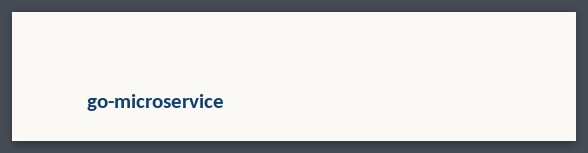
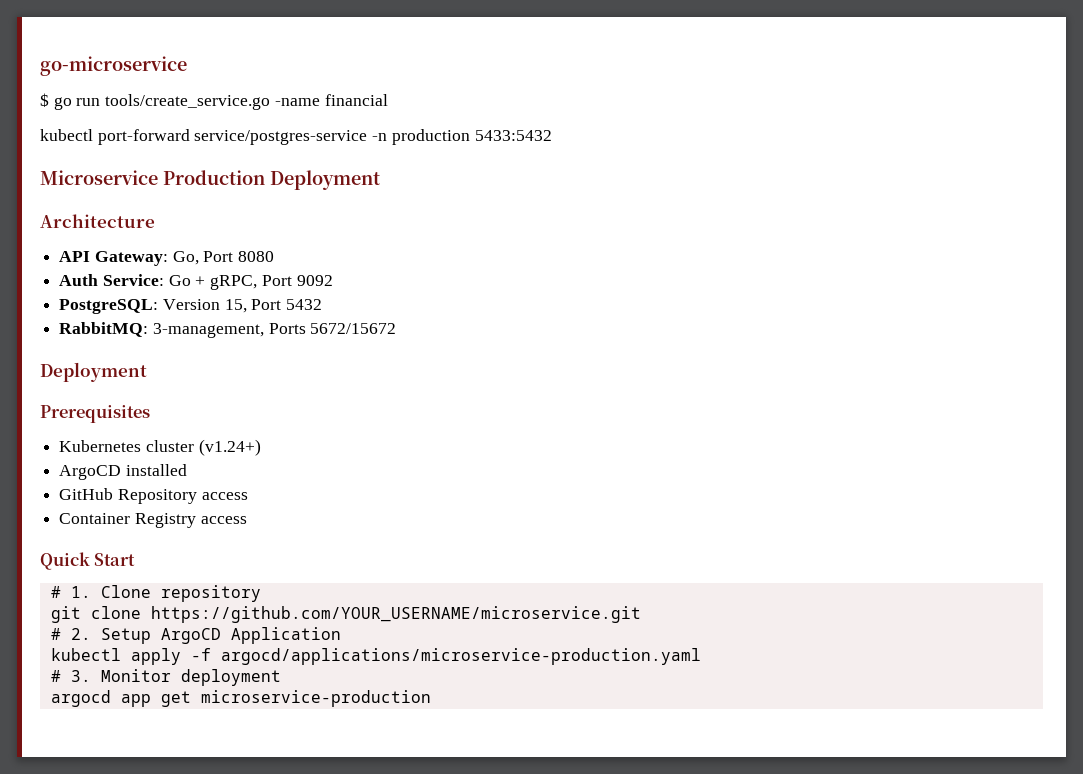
+ $ go run tools/create_service.go -name financial
+ kubectl port-forward service/postgres-service -n production 5433:5432
+ Microservice Production Deployment
+ Architecture
+ API Gateway: Go, Port 8080
+ Auth Service: Go + gRPC, Port 9092
+ PostgreSQL: Version 15, Port 5432
+ RabbitMQ: 3-management, Ports 5672/15672
+ Deployment
+ Prerequisites
+ Kubernetes cluster (v1.24+)
+ ArgoCD installed
+ GitHub Repository access
+ Container Registry access
+ Quick Start
+ # 1. Clone repository
+ git clone https://github.com/YOUR_USERNAME/microservice.git
+ # 2. Setup ArgoCD Application
+ kubectl apply -f argocd/applications/microservice-production.yaml
+ # 3. Monitor deployment
+ argocd app get microservice-production

